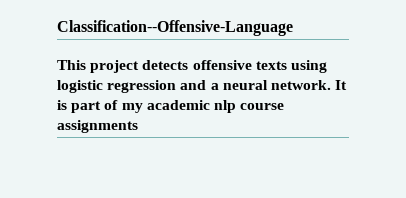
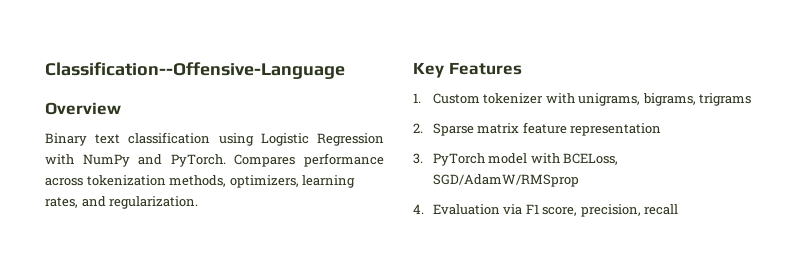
- This project detects offensive texts using logistic regression and a neural network. It is part of my academic nlp course assignments
+ Overview
+ Binary text classification using Logistic Regression with NumPy and PyTorch. Compares performance across tokenization methods, optimizers, learning rates, and regularization.
+ Key Features
+ 1. Custom tokenizer with unigrams, bigrams, trigrams
+ 2. Sparse matrix feature representation
+ 3. PyTorch model with BCELoss, SGD/AdamW/RMSprop
+ 4. Evaluation via F1 score, precision, recall

